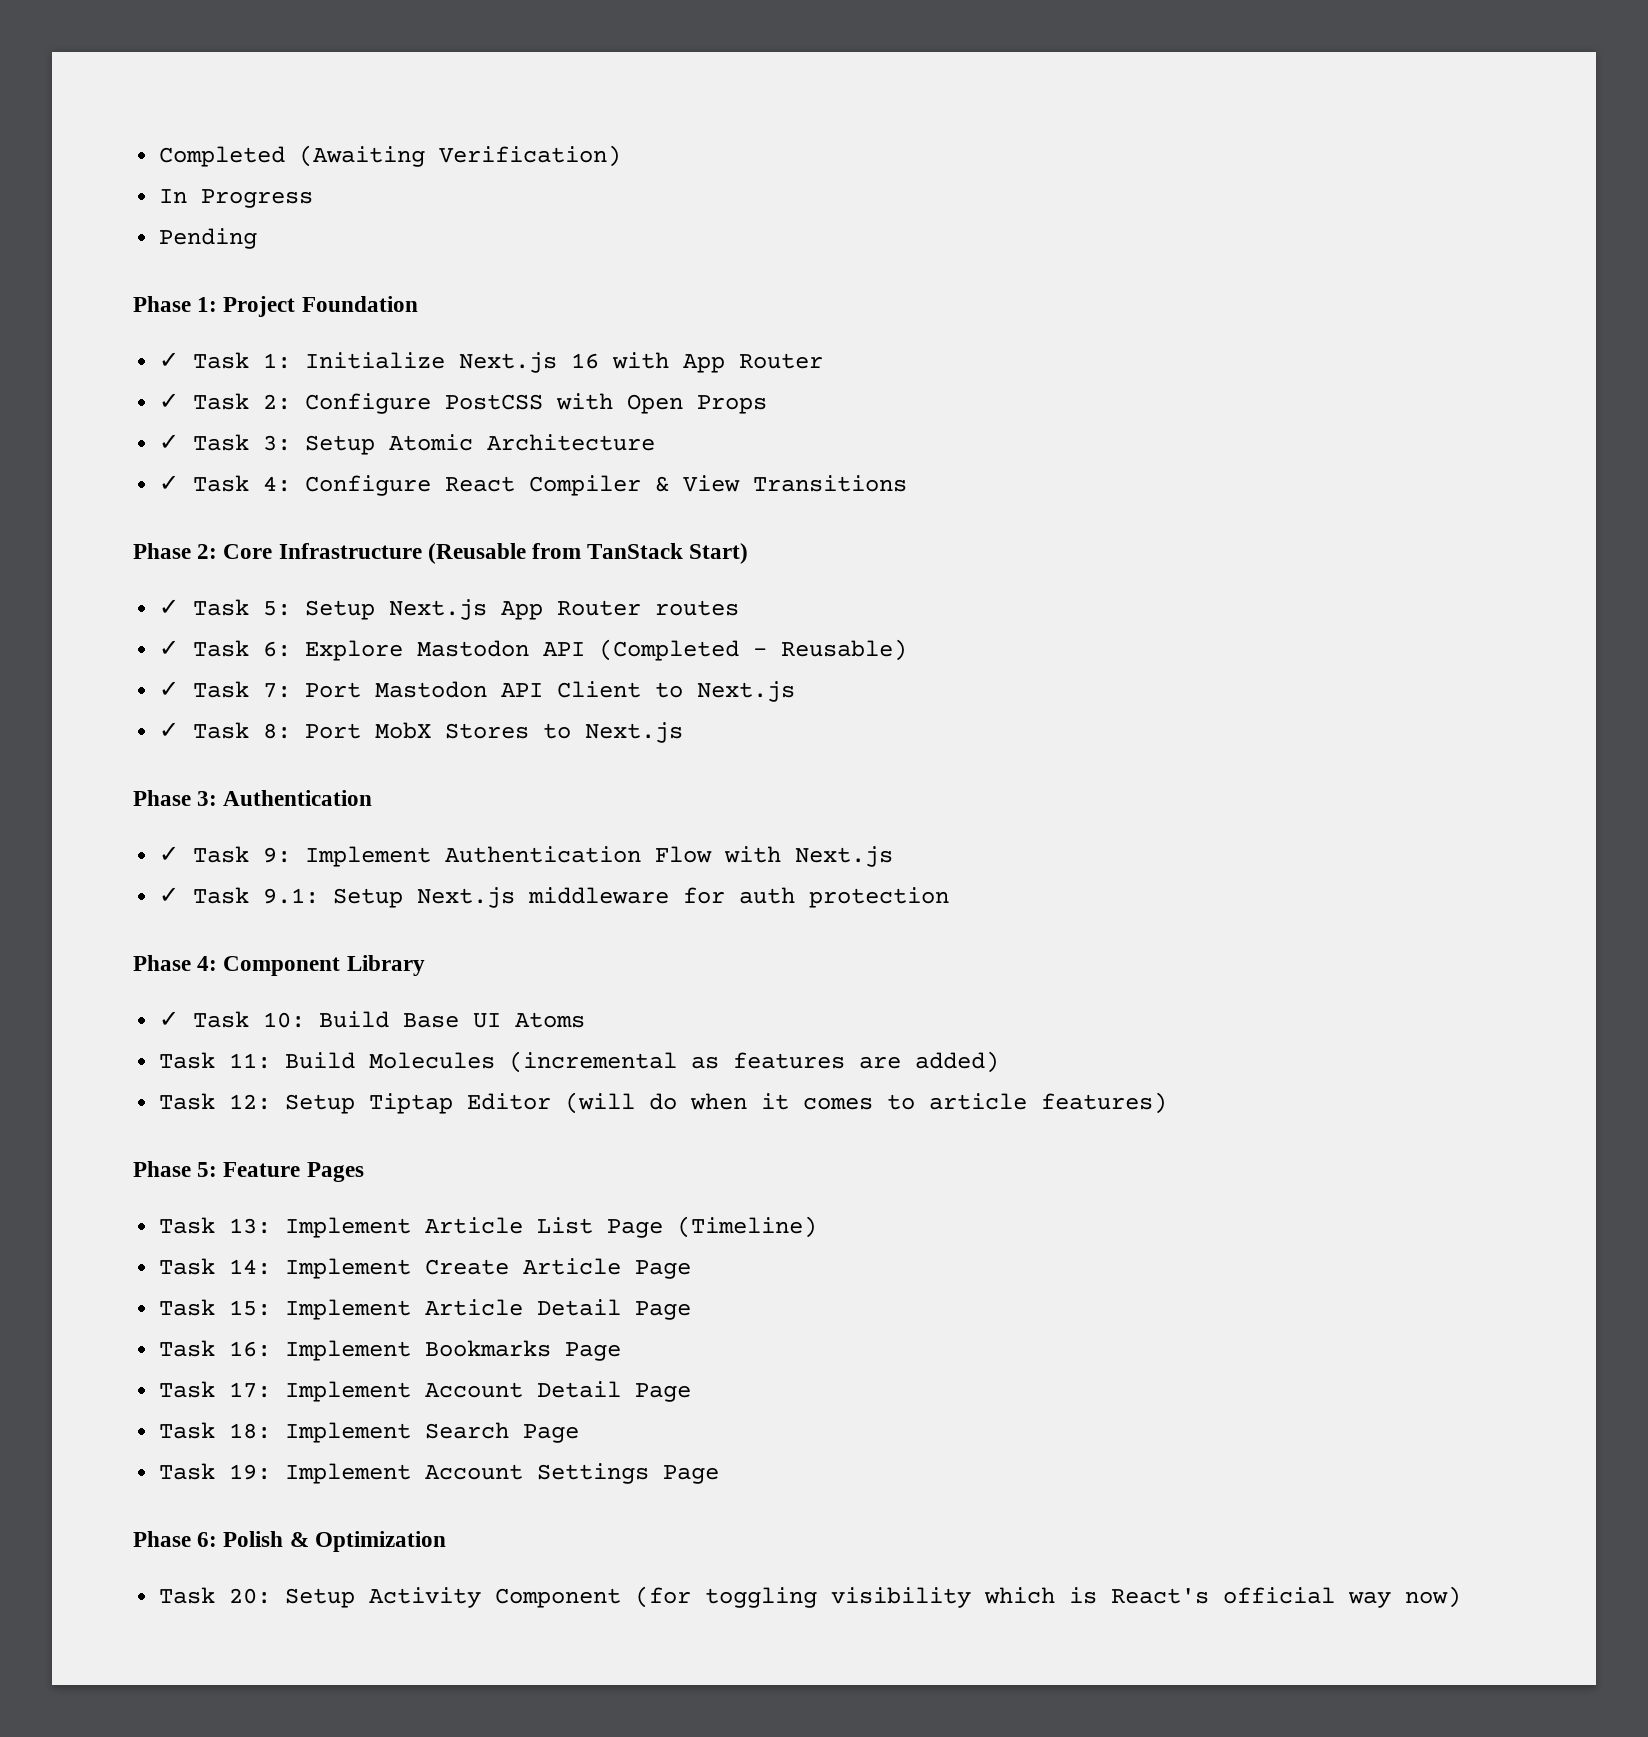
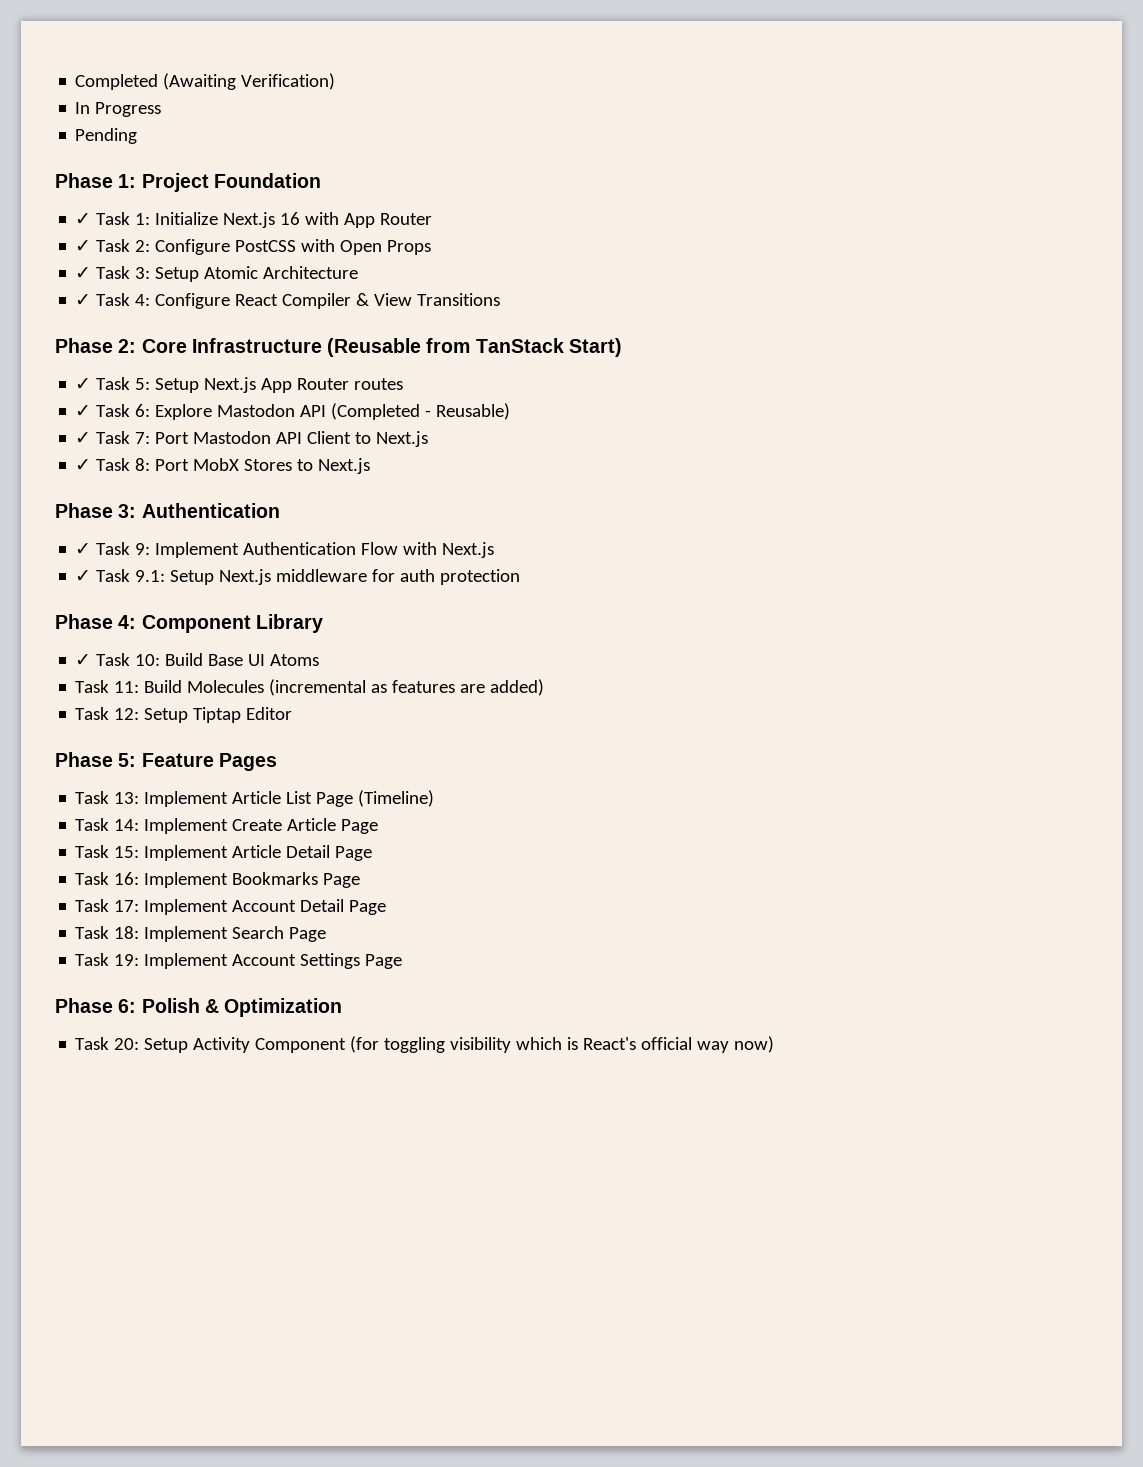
- Task 12: Setup Tiptap Editor (will do when it comes to article features)
+ Task 12: Setup Tiptap Editor

